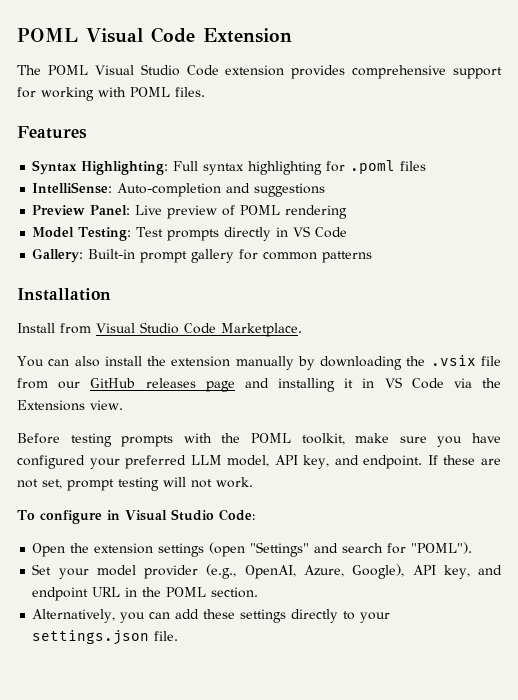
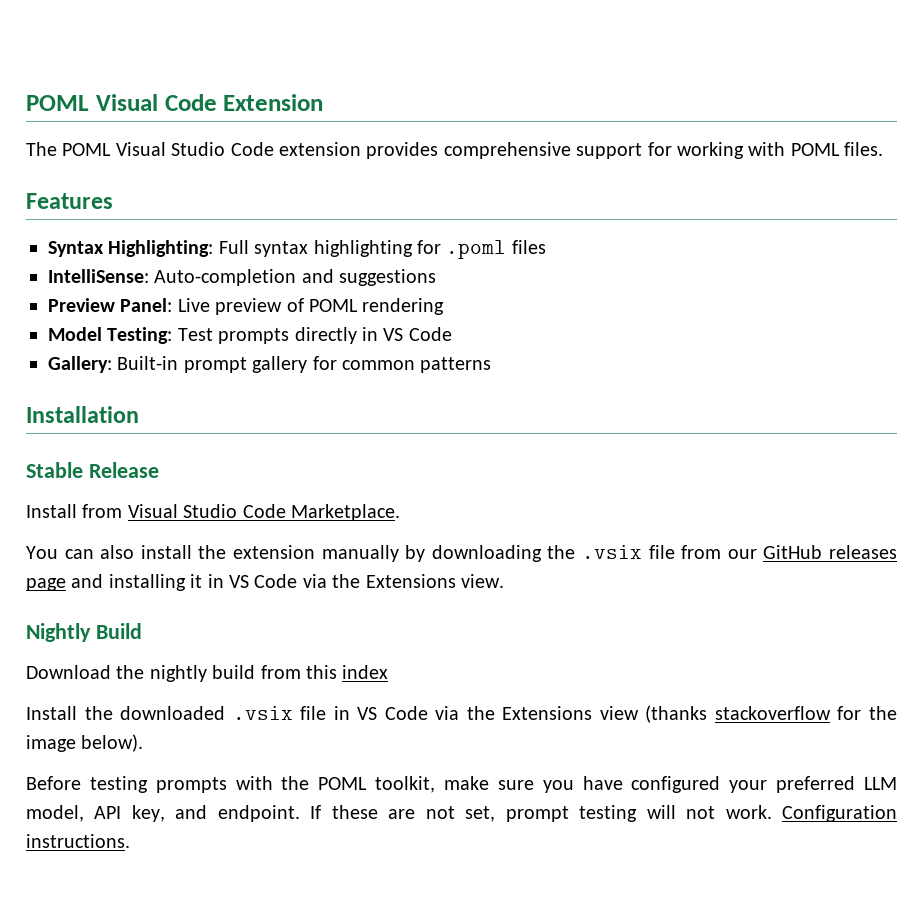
+ Stable Release
+ Nightly Build
+ Download the nightly build from this index
+ Install the downloaded .vsix file in VS Code via the Extensions view (thanks stackoverflow for the image below).
- If these are not set, prompt testing will not work.
- To configure in Visual Studio Code:
- Open the extension settings (open "Settings" and search for "POML").
- Set your model provider (e.g., OpenAI, Azure, Google), API key, and endpoint URL in the POML section.
- Alternatively, you can add these settings directly to your settings.json file.
+ If these are not set, prompt testing will not work. Configuration instructions.

